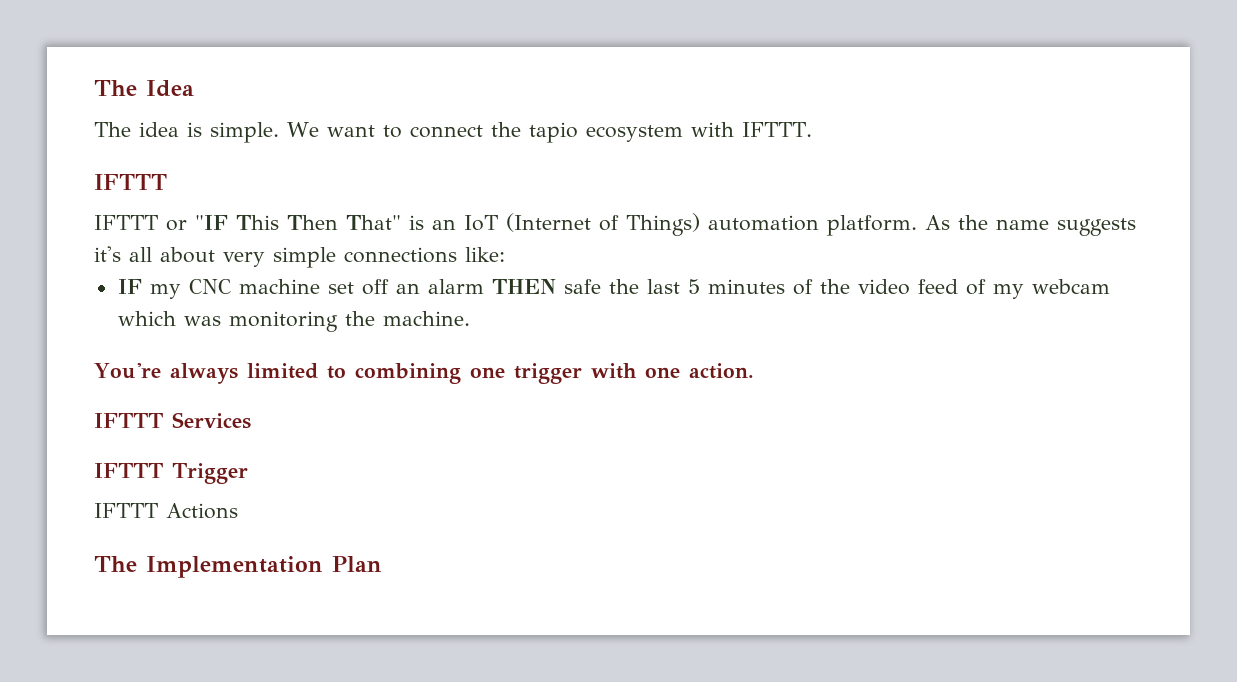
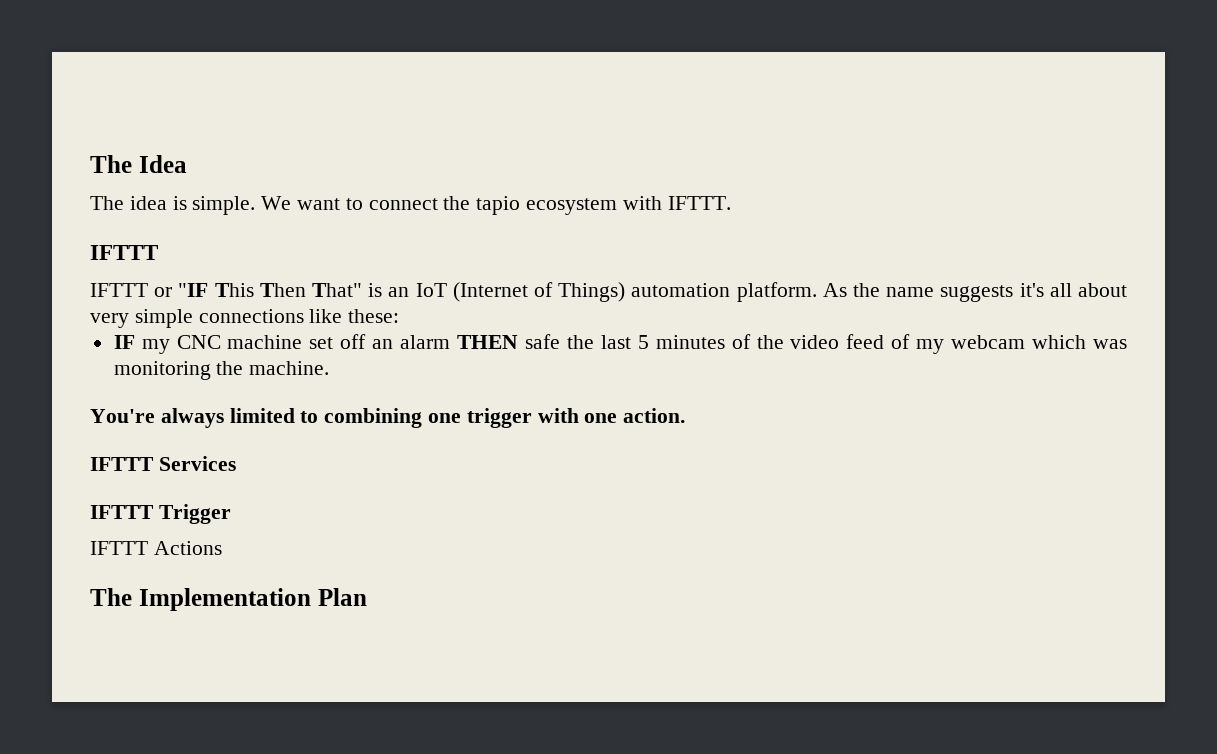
- As the name suggests it's all about very simple connections like:
+ As the name suggests it's all about very simple connections like these:

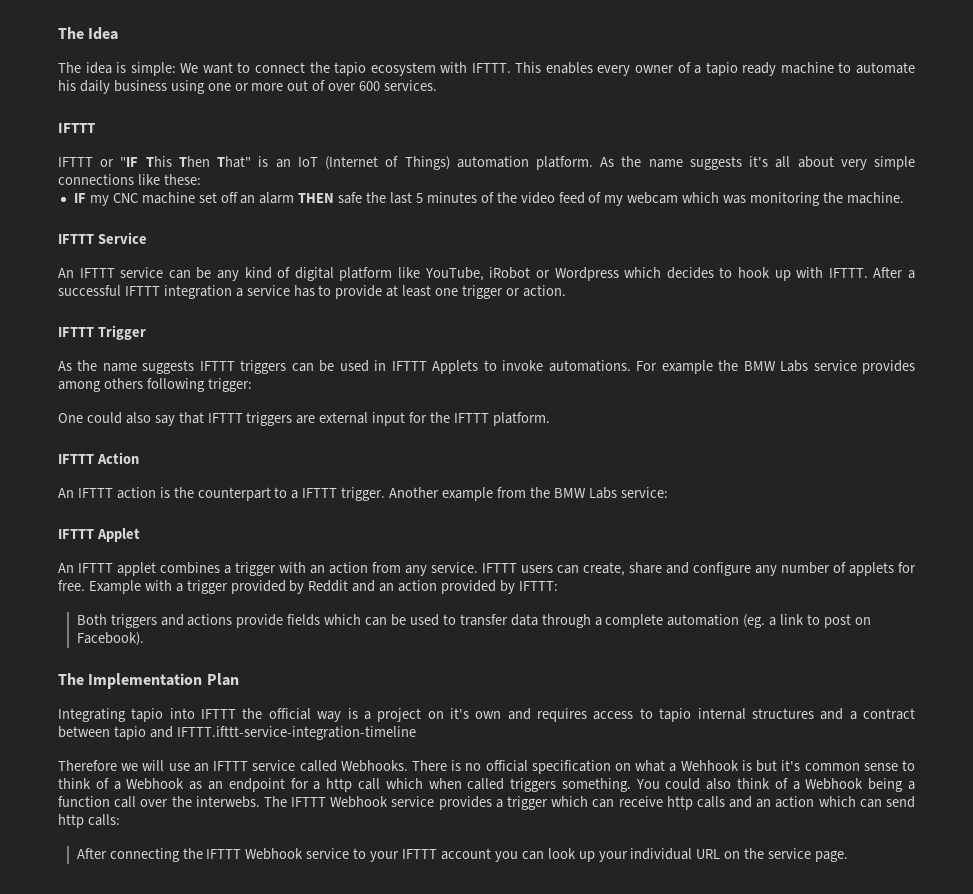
- The idea is simple. We want to connect the tapio ecosystem with IFTTT.
+ The idea is simple: We want to connect the tapio ecosystem with IFTTT. This enables every owner of a tapio ready machine to automate his daily business using one or more out of over 600 services.
- You're always limited to combining one trigger with one action.
+ IFTTT Service
+ An IFTTT service can be any kind of digital platform like YouTube, iRobot or Wordpress which decides to hook up with IFTTT. After a successful IFTTT integration a service has to provide at least one trigger or action.
- IFTTT Services
- IFTTT Actions
+ As the name suggests IFTTT triggers can be used in IFTTT Applets to invoke automations. For example the BMW Labs service provides among others following trigger:
+ One could also say that IFTTT triggers are external input for the IFTTT platform.
+ IFTTT Action
+ An IFTTT action is the counterpart to a IFTTT trigger. Another example from the BMW Labs service:
+ IFTTT Applet
+ An IFTTT applet combines a trigger with an action from any service. IFTTT users can create, share and configure any number of applets for free. Example with a trigger provided by Reddit and an action provided by IFTTT:
+ Both triggers and actions provide fields which can be used to transfer data through a complete automation (eg. a link to post on Facebook).
  The Implementation Plan
+ Integrating tapio into IFTTT the official way is a project on it's own and requires access to tapio internal structures and a contract between tapio and IFTTT.ifttt-service-integration-timeline
+ Therefore we will use an IFTTT service called Webhooks. There is no official specification on what a Wehhook is but it's common sense to think of a Webhook as an endpoint for a http call which when called triggers something. You could also think of a Webhook being a function call over the interwebs. The IFTTT Webhook service provides a trigger which can receive http calls and an action which can send http calls:
+ After connecting the IFTTT Webhook service to your IFTTT account you can look up your individual URL on the service page.

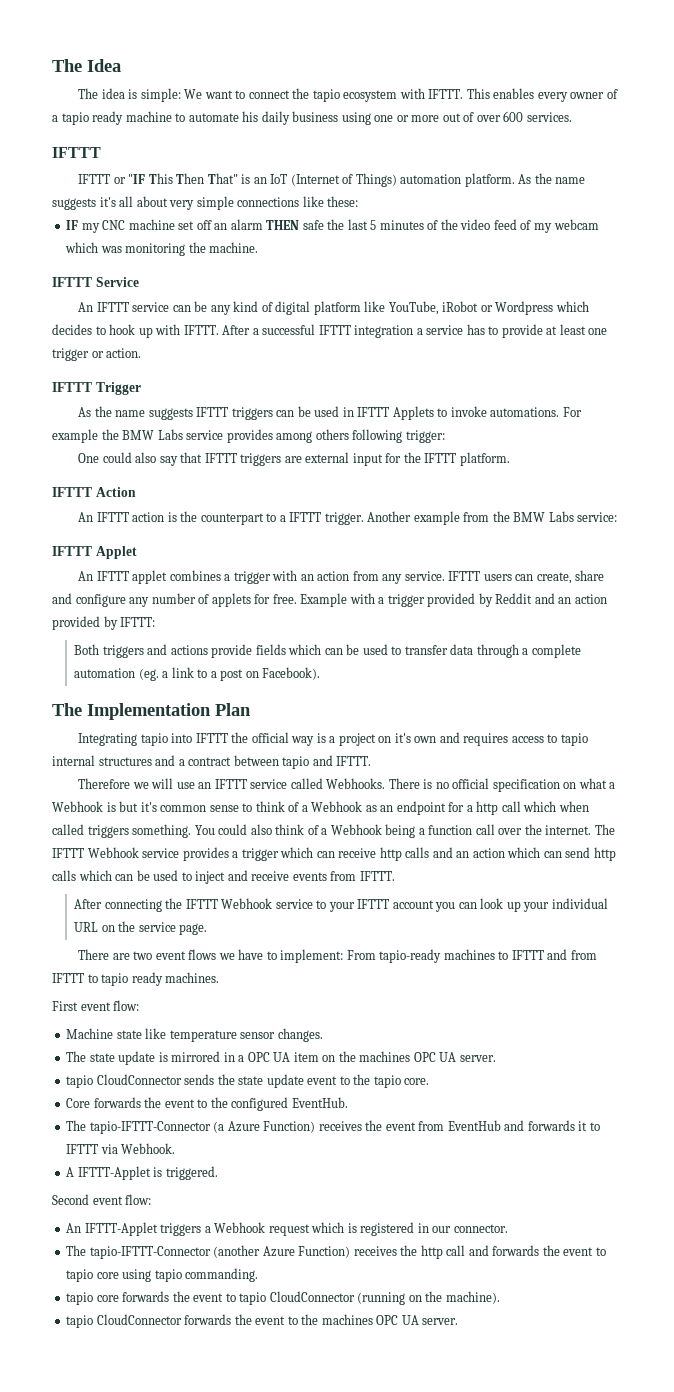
- Both triggers and actions provide fields which can be used to transfer data through a complete automation (eg. a link to post on Facebook).
+ Both triggers and actions provide fields which can be used to transfer data through a complete automation (eg. a link to a post on Facebook).
- Integrating tapio into IFTTT the official way is a project on it's own and requires access to tapio internal structures and a contract between tapio and IFTTT.ifttt-service-integration-timeline
+ Integrating tapio into IFTTT the official way is a project on it's own and requires access to tapio internal structures and a contract between tapio and IFTTT.
- There is no official specification on what a Wehhook is but it's common sense to think of a Webhook as an endpoint for a http call which when called triggers something.
+ There is no official specification on what a Webhook is but it's common sense to think of a Webhook as an endpoint for a http call which when called triggers something.
- You could also think of a Webhook being a function call over the interwebs.
+ You could also think of a Webhook being a function call over the internet.
- The IFTTT Webhook service provides a trigger which can receive http calls and an action which can send http calls:
+ The IFTTT Webhook service provides a trigger which can receive http calls and an action which can send http calls which can be used to inject and receive events from IFTTT.
+ There are two event flows we have to implement: From tapio-ready machines to IFTTT and from IFTTT to tapio ready machines.
+ First event flow:
+ Machine state like temperature sensor changes.
+ The state update is mirrored in a OPC UA item on the machines OPC UA server.
+ tapio CloudConnector sends the state update event to the tapio core.
+ Core forwards the event to the configured EventHub.
+ The tapio-IFTTT-Connector (a Azure Function) receives the event from EventHub and forwards it to IFTTT via Webhook.
+ A IFTTT-Applet is triggered.
+ Second event flow:
+ An IFTTT-Applet triggers a Webhook request which is registered in our connector.
+ The tapio-IFTTT-Connector (another Azure Function) receives the http call and forwards the event to tapio core using tapio commanding.
+ tapio core forwards the event to tapio CloudConnector (running on the machine).
+ tapio CloudConnector forwards the event to the machines OPC UA server.

